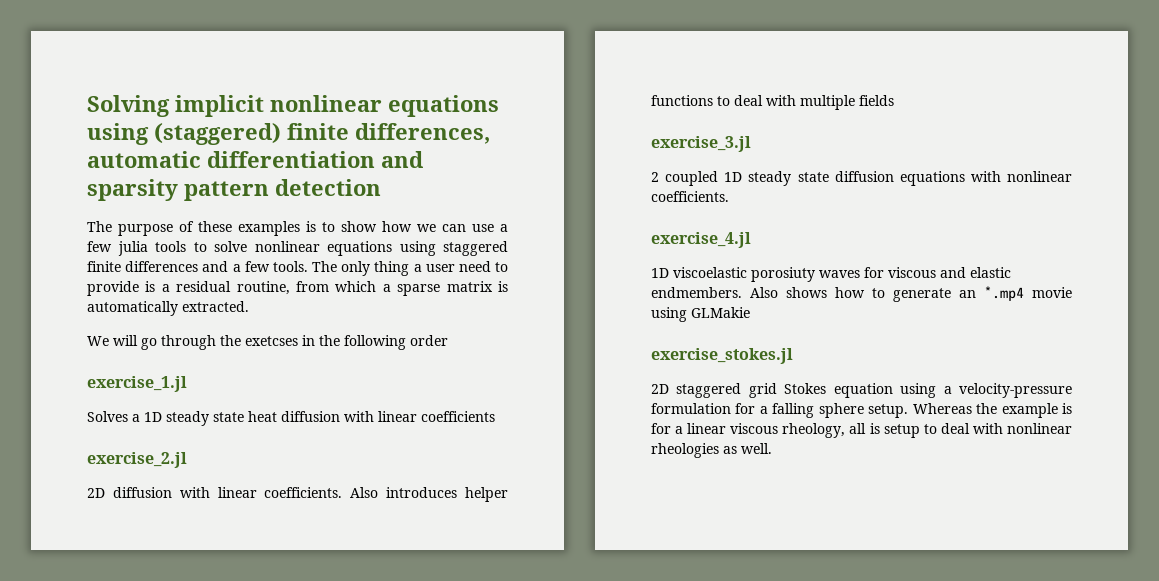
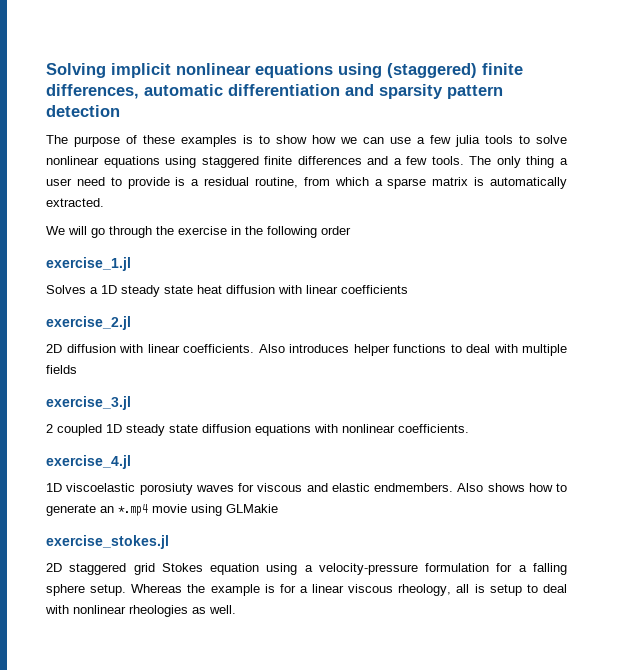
- We will go through the exetcses in the following order
+ We will go through the exercise in the following order

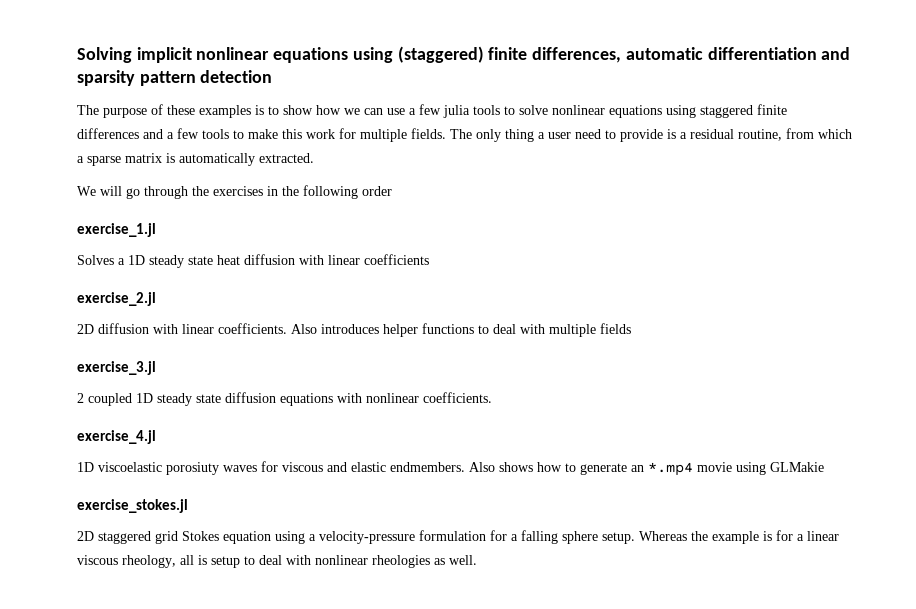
- The purpose of these examples is to show how we can use a few julia tools to solve nonlinear equations using staggered finite differences and a few tools.
+ The purpose of these examples is to show how we can use a few julia tools to solve nonlinear equations using staggered finite differences and a few tools to make this work for multiple fields.
- We will go through the exercise in the following order
+ We will go through the exercises in the following order

